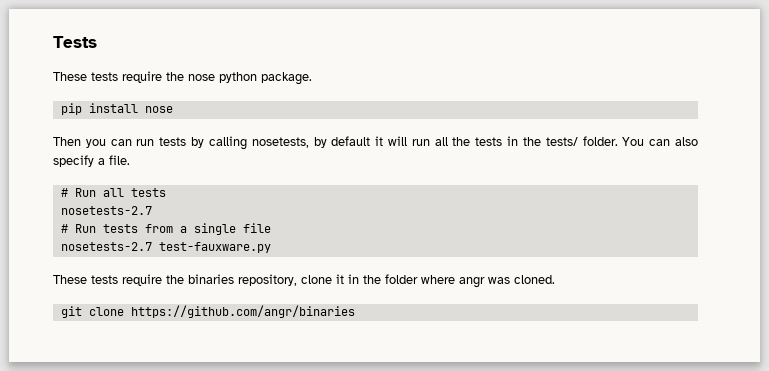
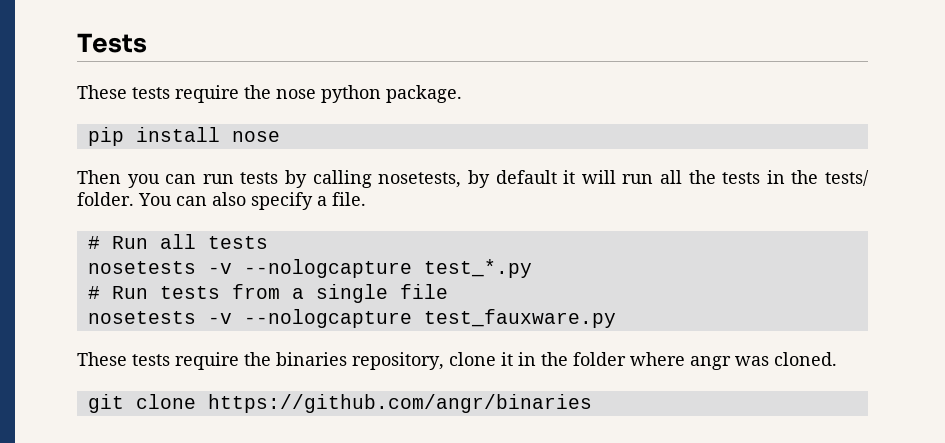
  # Run all tests
- nosetests-2.7
+ nosetests -v --nologcapture test_*.py
- nosetests-2.7 test-fauxware.py
+ nosetests -v --nologcapture test_fauxware.py

